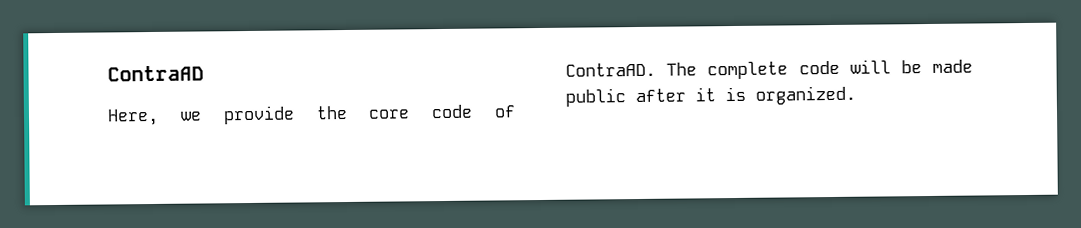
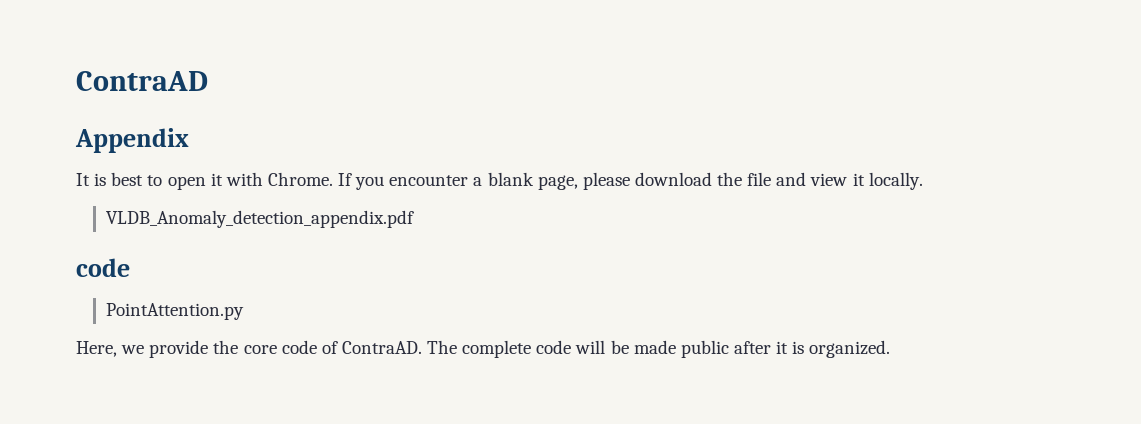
+ Appendix
+ It is best to open it with Chrome. If you encounter a blank page, please download the file and view it locally.
+ VLDB_Anomaly_detection_appendix.pdf
+ code
+ PointAttention.py

